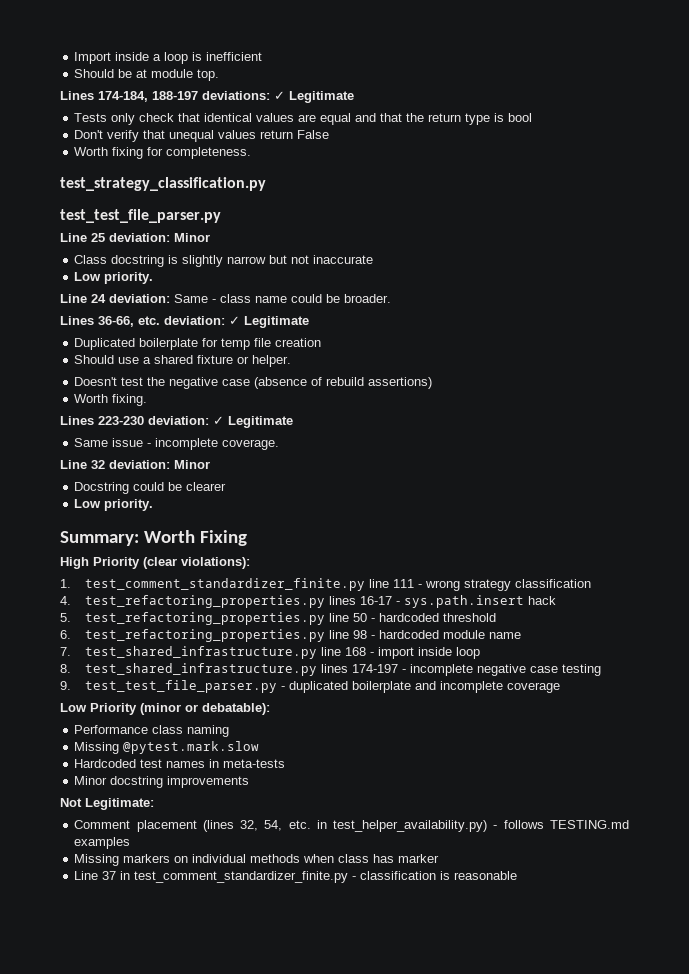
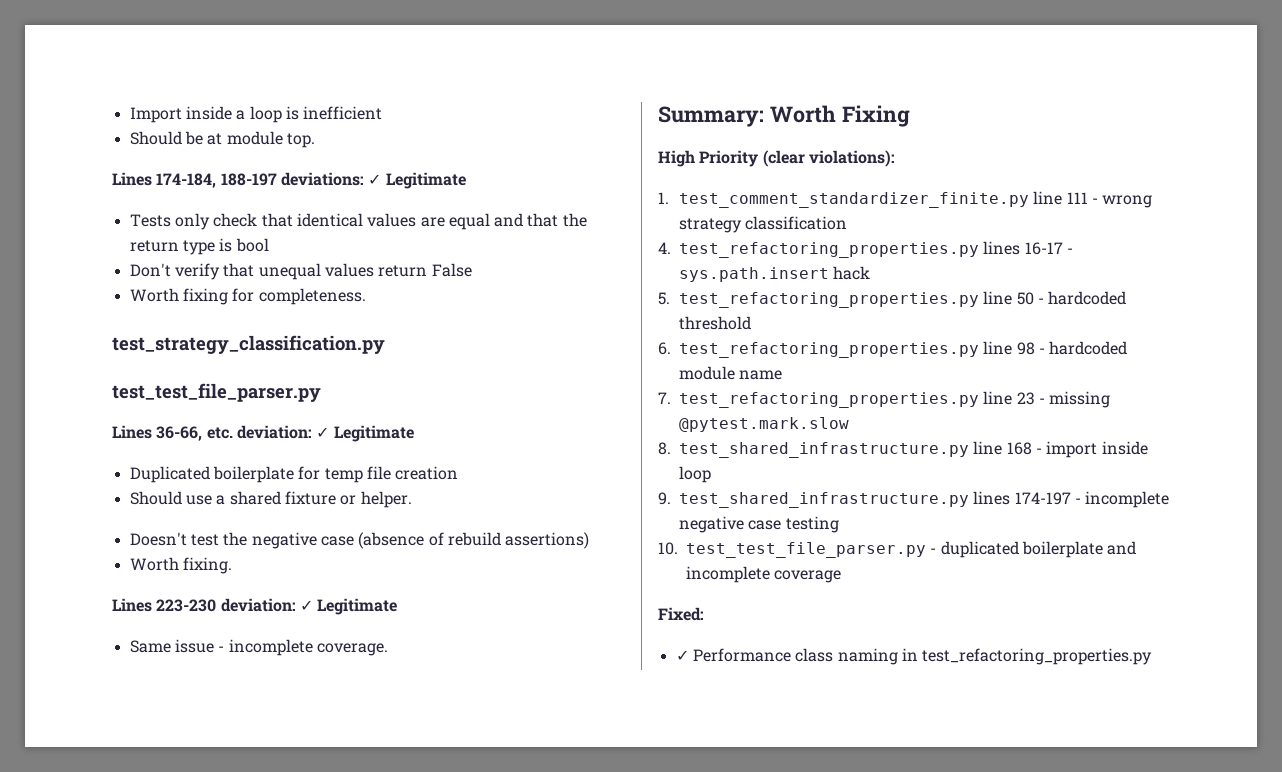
- Line 25 deviation: Minor
- Class docstring is slightly narrow but not inaccurate
- Low priority.
- Line 24 deviation: Same - class name could be broader.
- Line 32 deviation: Minor
- Docstring could be clearer
- Low priority.
- 7. test_shared_infrastructure.py line 168 - import inside loop
+ 7. test_refactoring_properties.py line 23 - missing @pytest.mark.slow
+ 8. test_shared_infrastructure.py line 168 - import inside loop
- 8. test_shared_infrastructure.py lines 174-197 - incomplete negative case testing
+ 9. test_shared_infrastructure.py lines 174-197 - incomplete negative case testing
- 9. test_test_file_parser.py - duplicated boilerplate and incomplete coverage
+ 10. test_test_file_parser.py - duplicated boilerplate and incomplete coverage
- Low Priority (minor or debatable):
- Performance class naming
- Missing @pytest.mark.slow
- Hardcoded test names in meta-tests
- Minor docstring improvements
- Not Legitimate:
- Comment placement (lines 32, 54, etc. in test_helper_availability.py) - follows TESTING.md examples
- Missing markers on individual methods when class has marker
- Line 37 in test_comment_standardizer_finite.py - classification is reasonable
+ Fixed:
+ ✓ Performance class naming in test_refactoring_properties.py

